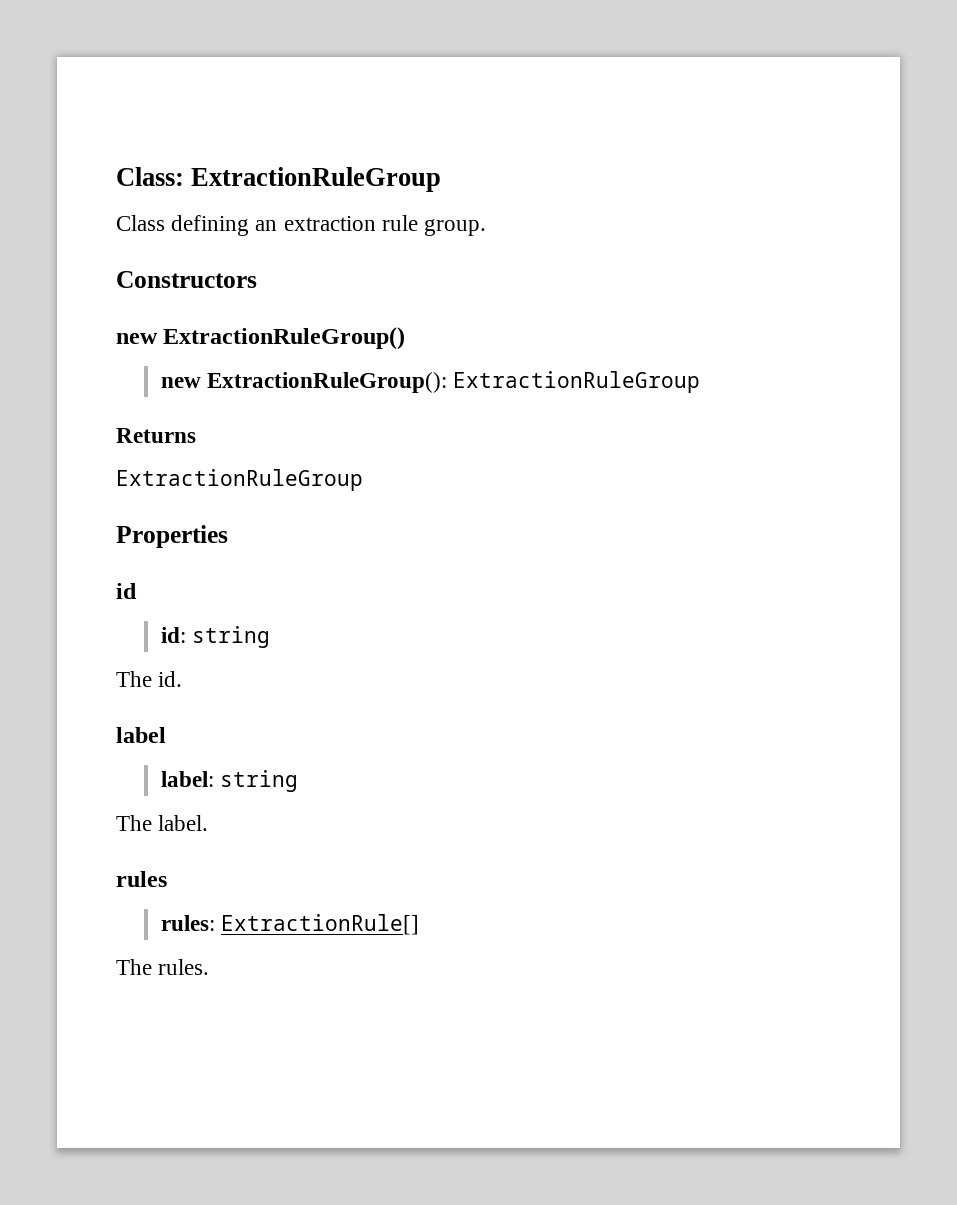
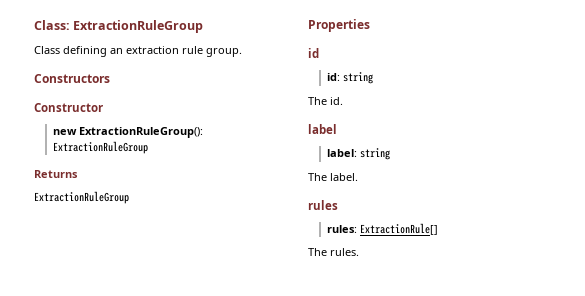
- new ExtractionRuleGroup()
+ Constructor

